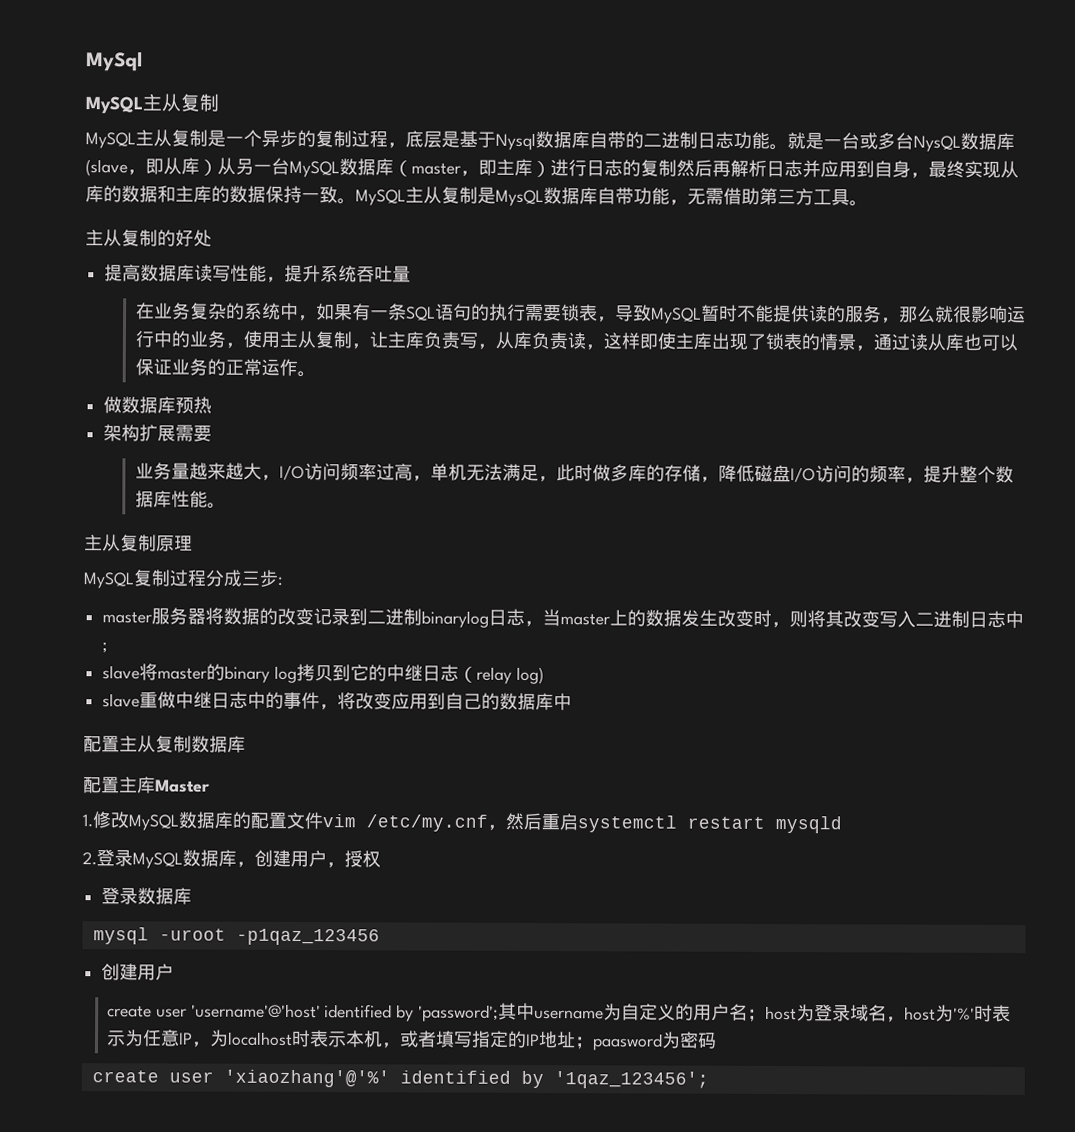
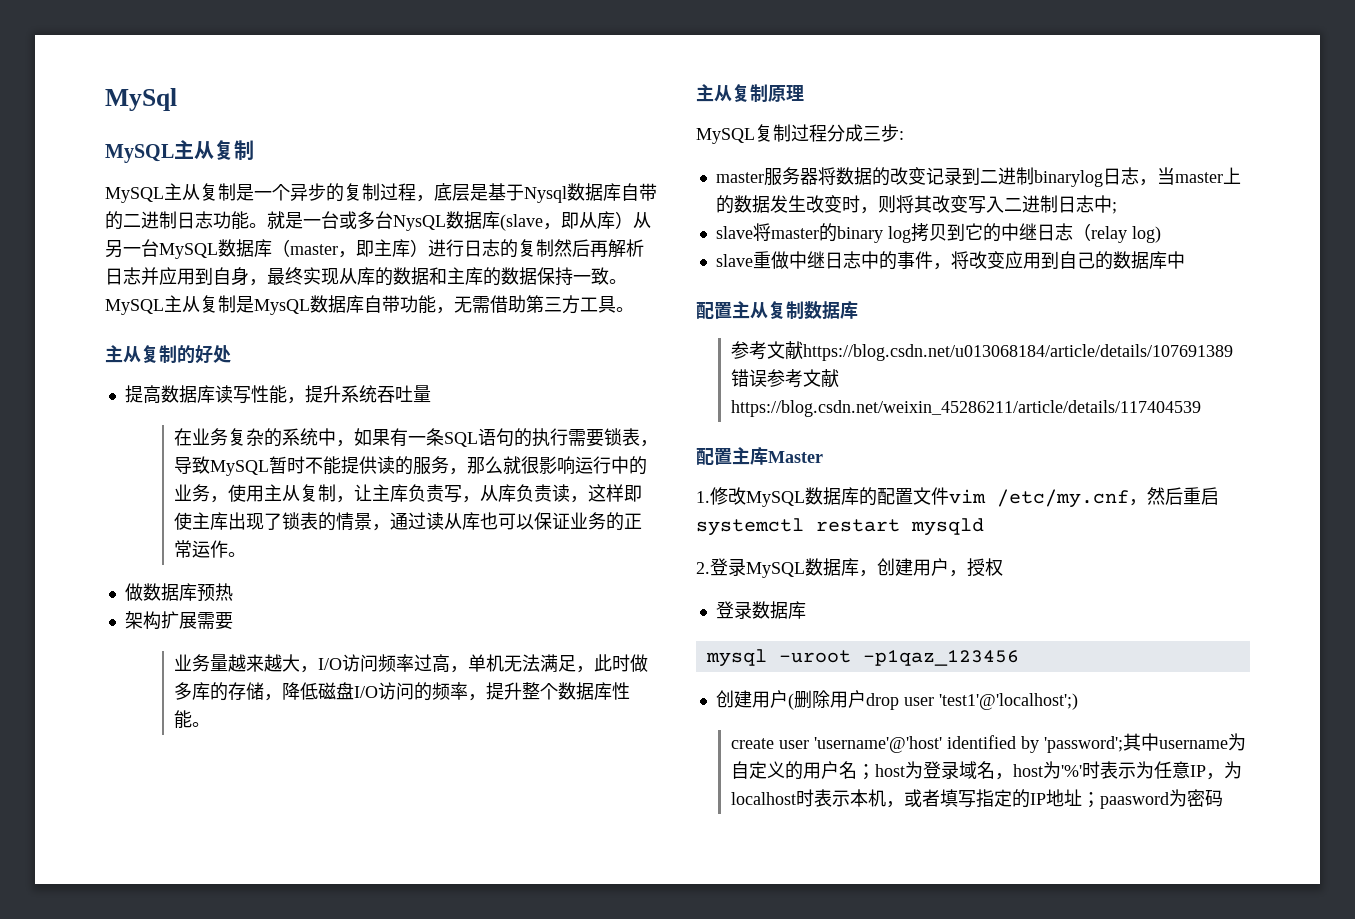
+ 参考文献https://blog.csdn.net/u013068184/article/details/107691389错误参考文献https://blog.csdn.net/weixin_45286211/article/details/117404539
  mysql -uroot -p1qaz_123456
- 创建用户
+ 创建用户(删除用户drop user 'test1'@'localhost';)
- create user 'xiaozhang'@'%' identified by '1qaz_123456';

